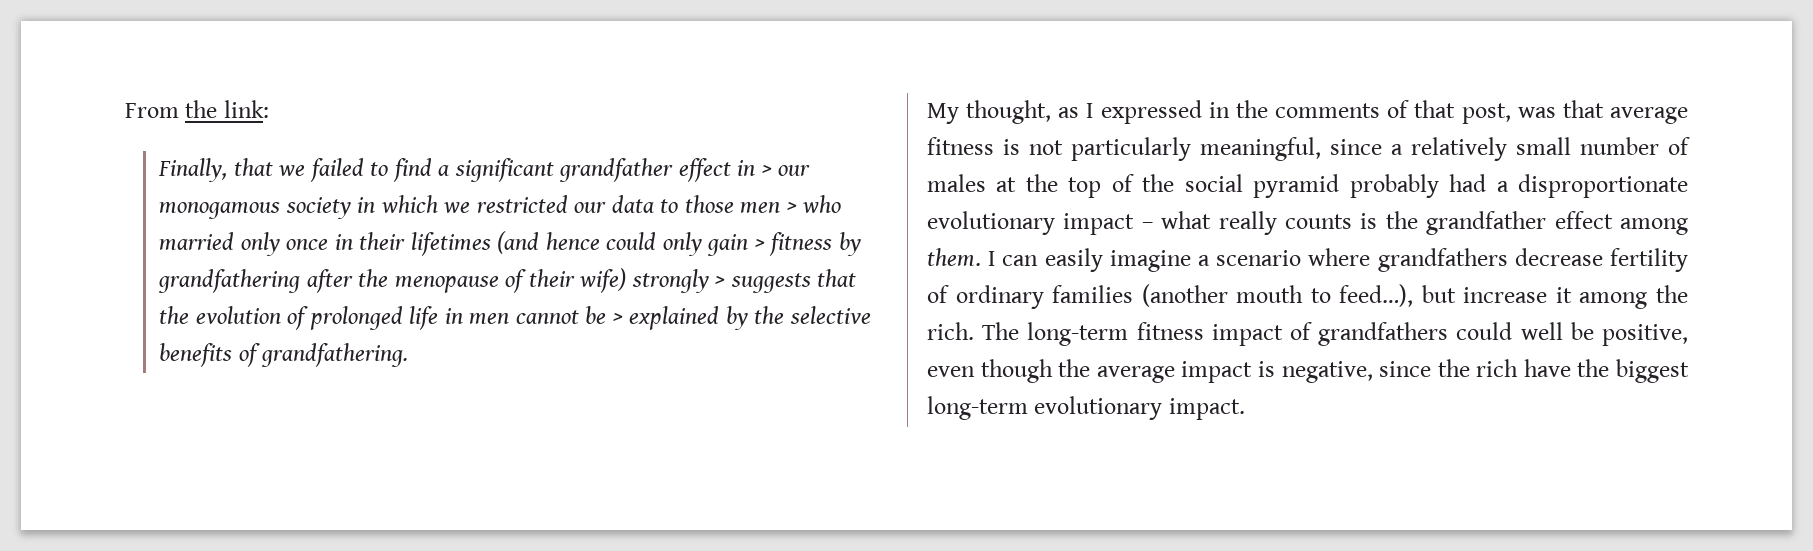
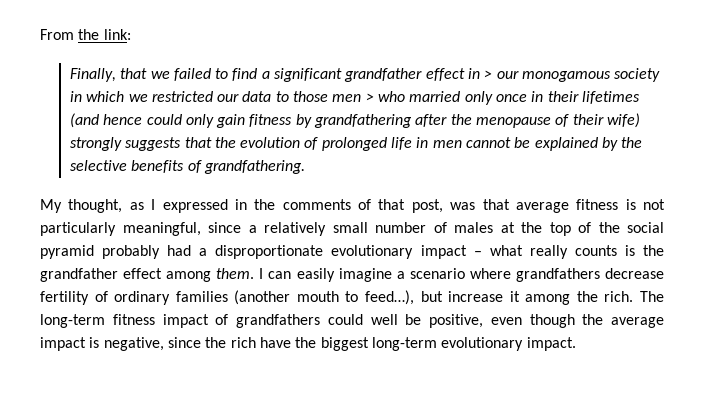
- Finally, that we failed to find a significant grandfather effect in > our monogamous society in which we restricted our data to those men > who married only once in their lifetimes (and hence could only gain > fitness by grandfathering after the menopause of their wife) strongly > suggests that the evolution of prolonged life in men cannot be > explained by the selective benefits of grandfathering.
+ Finally, that we failed to find a significant grandfather effect in > our monogamous society in which we restricted our data to those men > who married only once in their lifetimes (and hence could only gain fitness by grandfathering after the menopause of their wife) strongly suggests that the evolution of prolonged life in men cannot be explained by the selective benefits of grandfathering.

